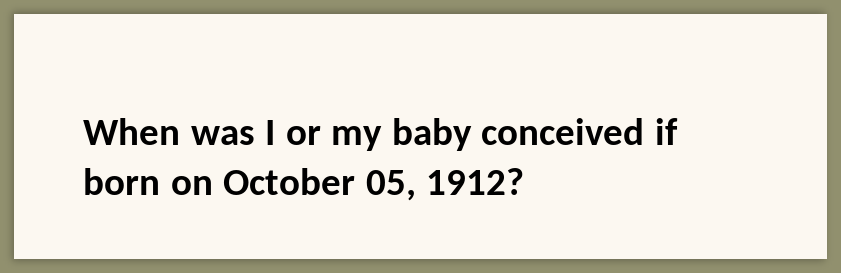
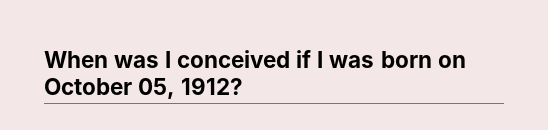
- When was I or my baby conceived if born on October 05, 1912?
+ When was I conceived if I was born on October 05, 1912?

